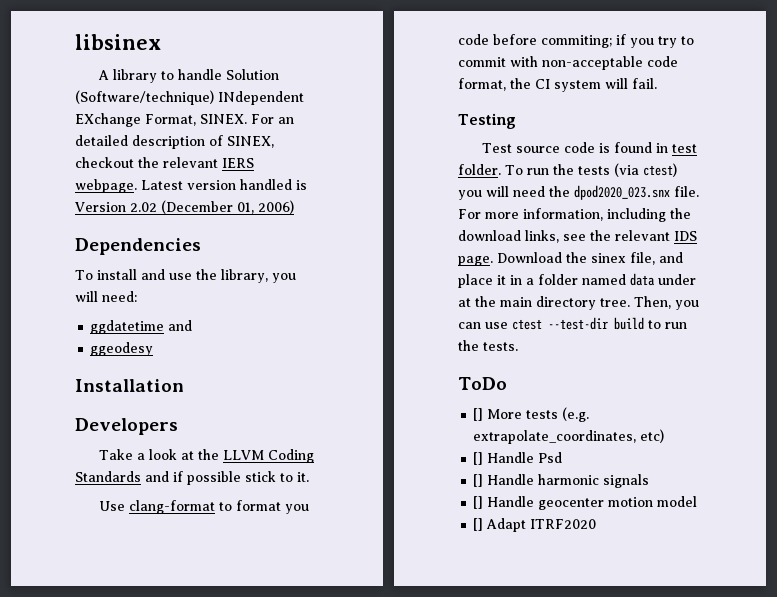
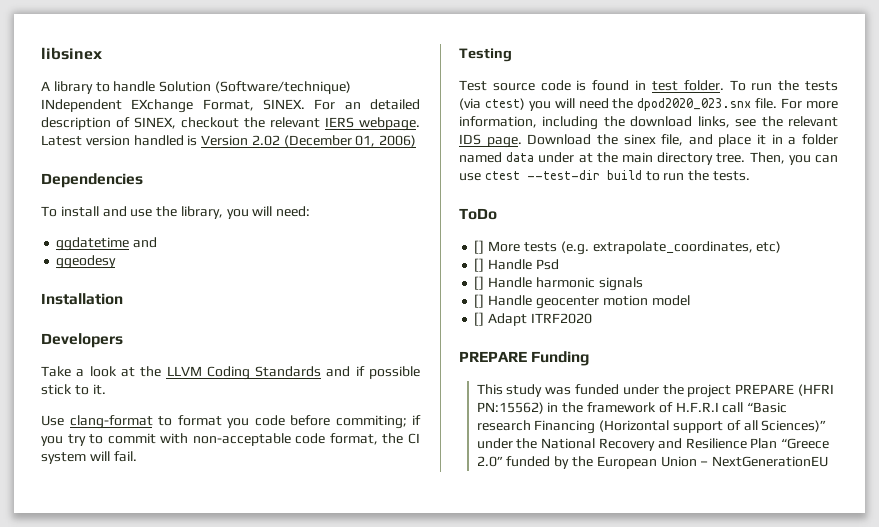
+ PREPARE Funding
+ This study was funded under the project PREPARE (HFRI PN:15562) in the framework of H.F.R.I call “Basic research Financing (Horizontal support of all Sciences)” under the National Recovery and Resilience Plan “Greece 2.0” funded by the European Union – NextGenerationEU

